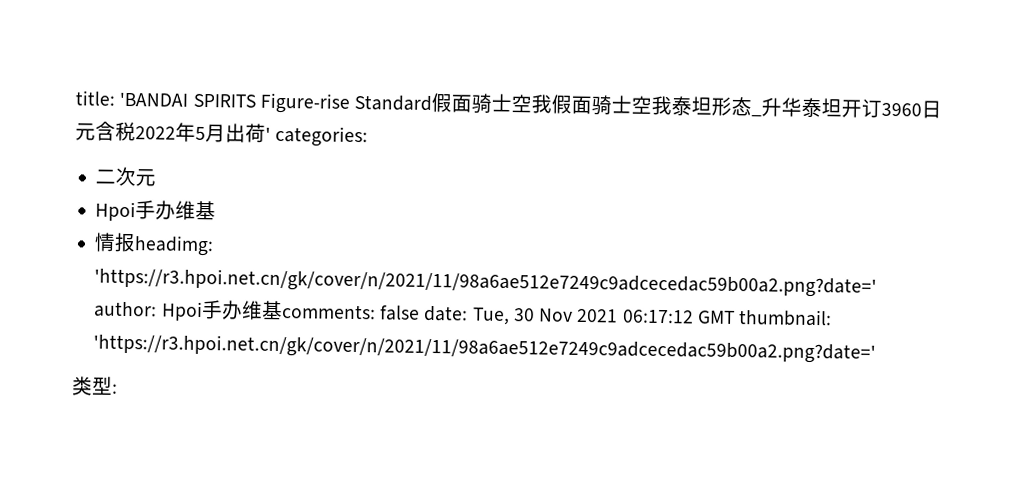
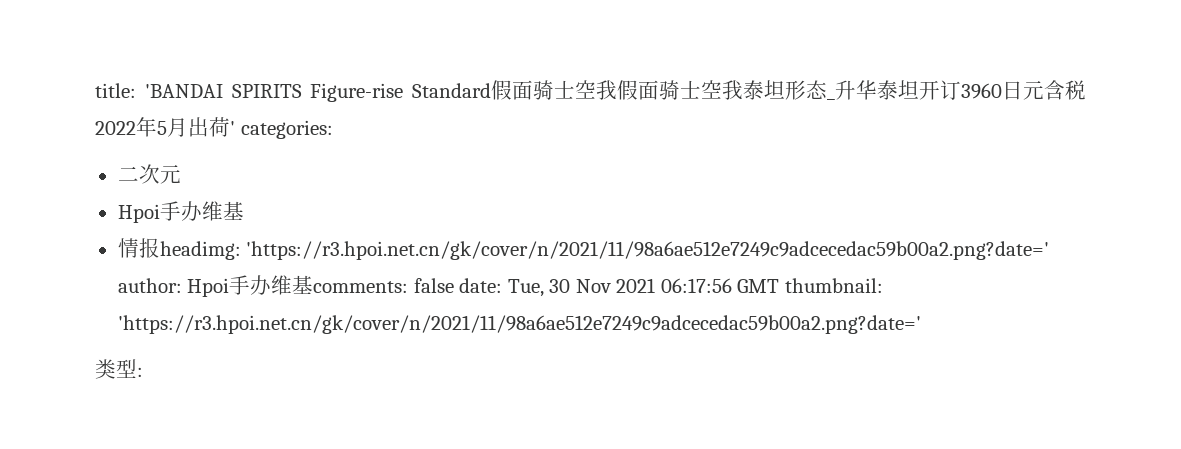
- 情报headimg: 'https://r3.hpoi.net.cn/gk/cover/n/2021/11/98a6ae512e7249c9adcecedac59b00a2.png?date=' author: Hpoi手办维基comments: false date: Tue, 30 Nov 2021 06:17:12 GMT thumbnail: 'https://r3.hpoi.net.cn/gk/cover/n/2021/11/98a6ae512e7249c9adcecedac59b00a2.png?date='
+ 情报headimg: 'https://r3.hpoi.net.cn/gk/cover/n/2021/11/98a6ae512e7249c9adcecedac59b00a2.png?date=' author: Hpoi手办维基comments: false date: Tue, 30 Nov 2021 06:17:56 GMT thumbnail: 'https://r3.hpoi.net.cn/gk/cover/n/2021/11/98a6ae512e7249c9adcecedac59b00a2.png?date='

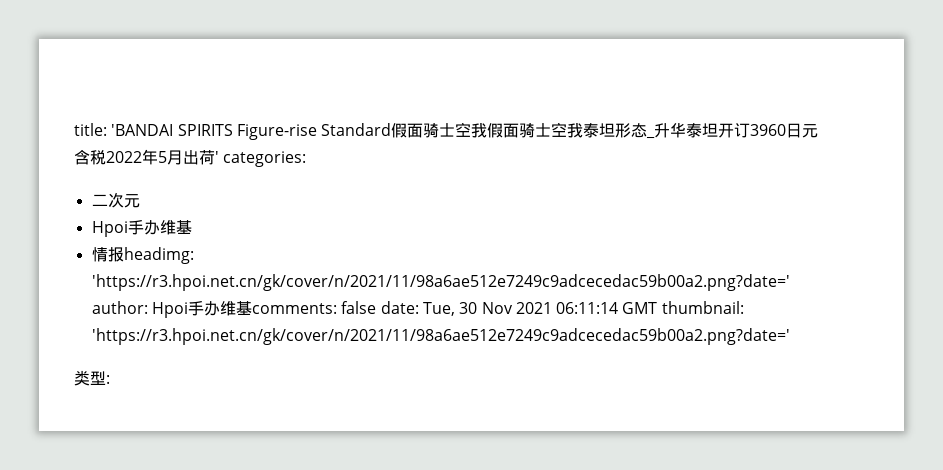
- 情报headimg: 'https://r3.hpoi.net.cn/gk/cover/n/2021/11/98a6ae512e7249c9adcecedac59b00a2.png?date=' author: Hpoi手办维基comments: false date: Tue, 30 Nov 2021 06:17:56 GMT thumbnail: 'https://r3.hpoi.net.cn/gk/cover/n/2021/11/98a6ae512e7249c9adcecedac59b00a2.png?date='
+ 情报headimg: 'https://r3.hpoi.net.cn/gk/cover/n/2021/11/98a6ae512e7249c9adcecedac59b00a2.png?date=' author: Hpoi手办维基comments: false date: Tue, 30 Nov 2021 06:11:14 GMT thumbnail: 'https://r3.hpoi.net.cn/gk/cover/n/2021/11/98a6ae512e7249c9adcecedac59b00a2.png?date='

